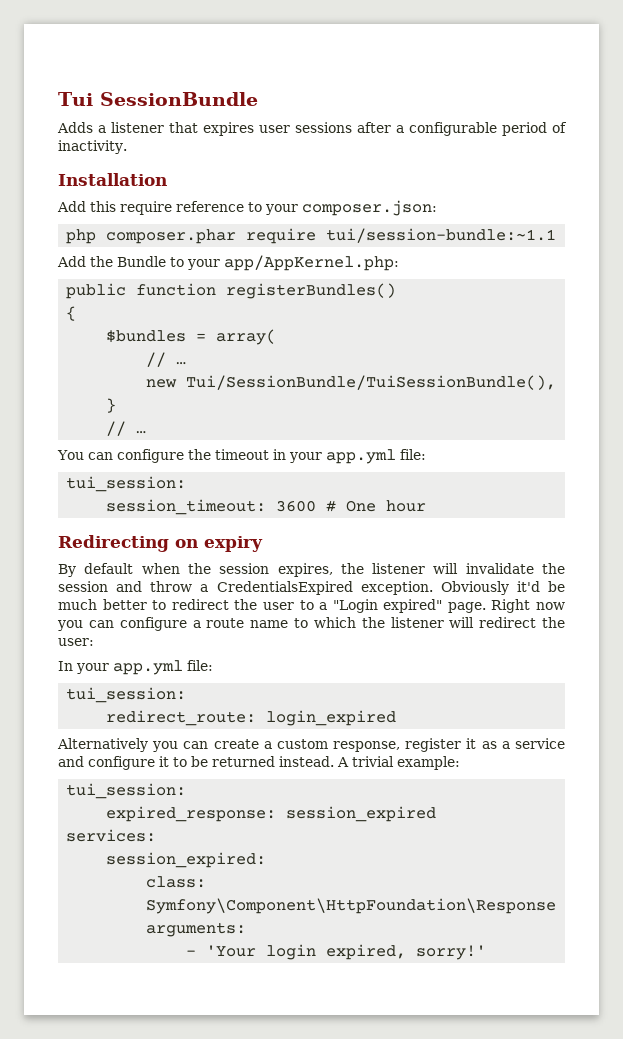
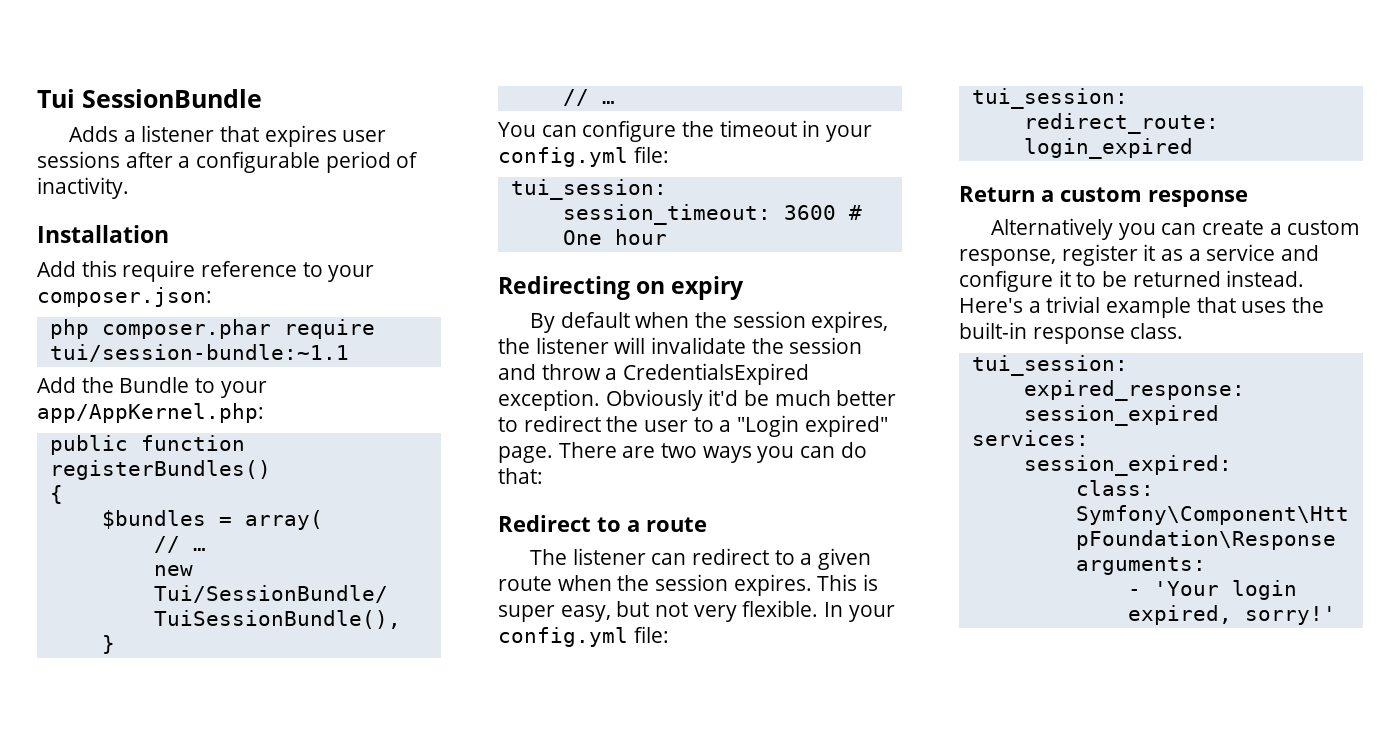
- You can configure the timeout in your app.yml file:
+ You can configure the timeout in your config.yml file:
- Right now you can configure a route name to which the listener will redirect the user:
- In your app.yml file:
+ There are two ways you can do that:
+ Redirect to a route
+ The listener can redirect to a given route when the session expires. This is super easy, but not very flexible. In your config.yml file:
+ Return a custom response
- A trivial example:
+ Here's a trivial example that uses the built-in response class.

